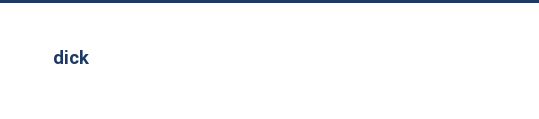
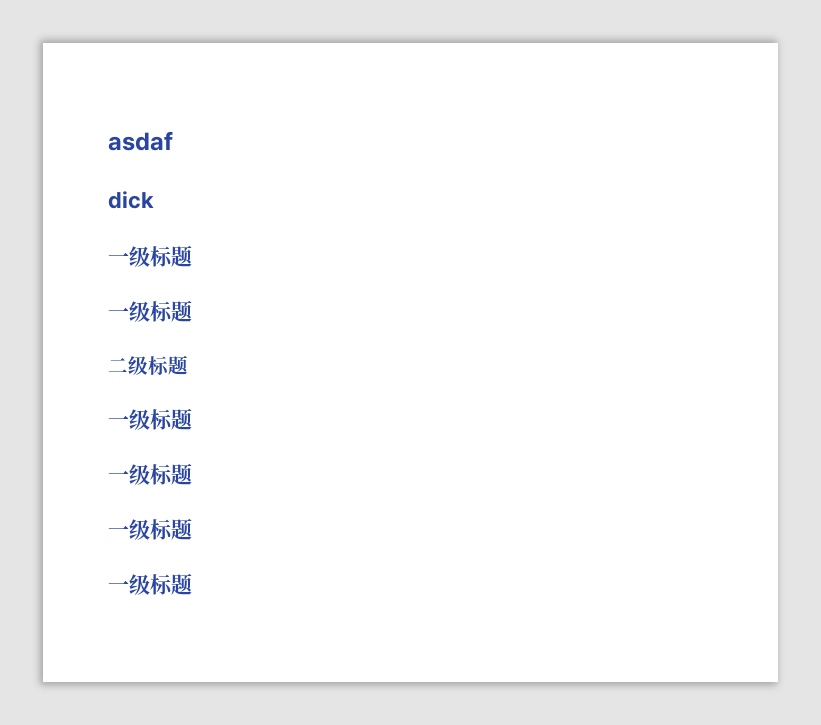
+ asdaf
  dick
+ 一级标题
+ 一级标题
+ 二级标题
+ 一级标题
+ 一级标题
+ 一级标题
+ 一级标题

